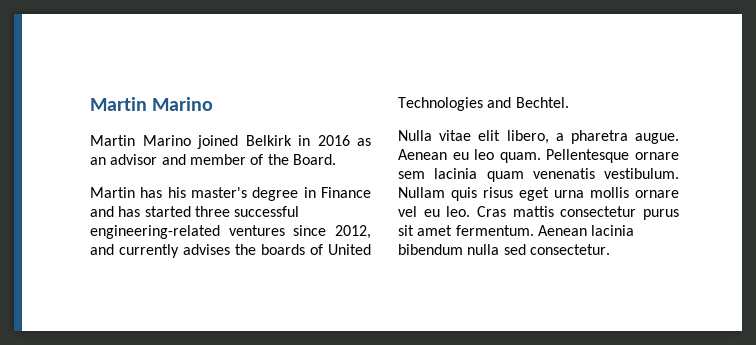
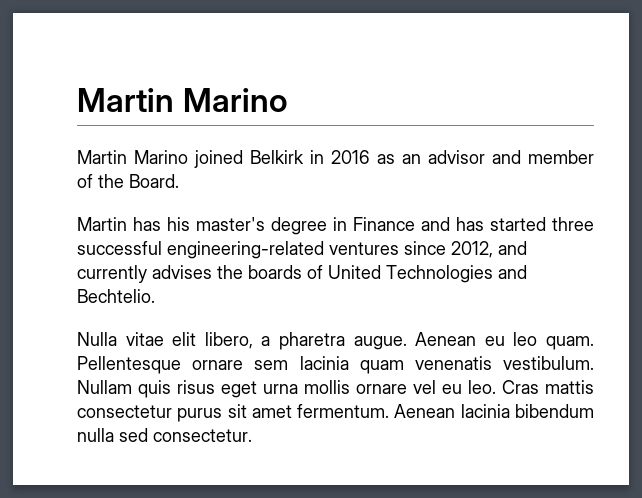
- Martin has his master's degree in Finance and has started three successful engineering-related ventures since 2012, and currently advises the boards of United Technologies and Bechtel.
+ Martin has his master's degree in Finance and has started three successful engineering-related ventures since 2012, and currently advises the boards of United Technologies and Bechtelio.

